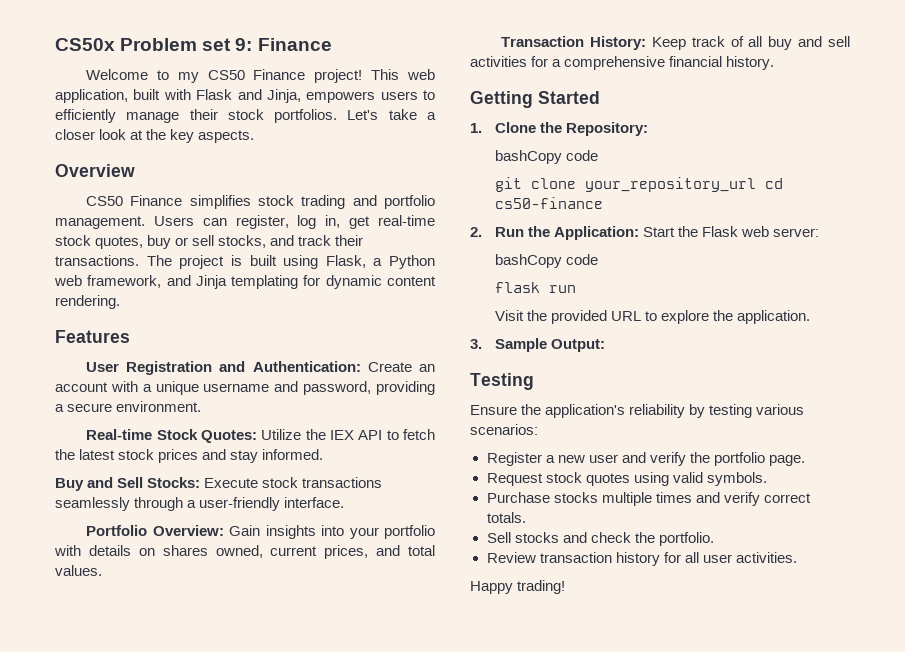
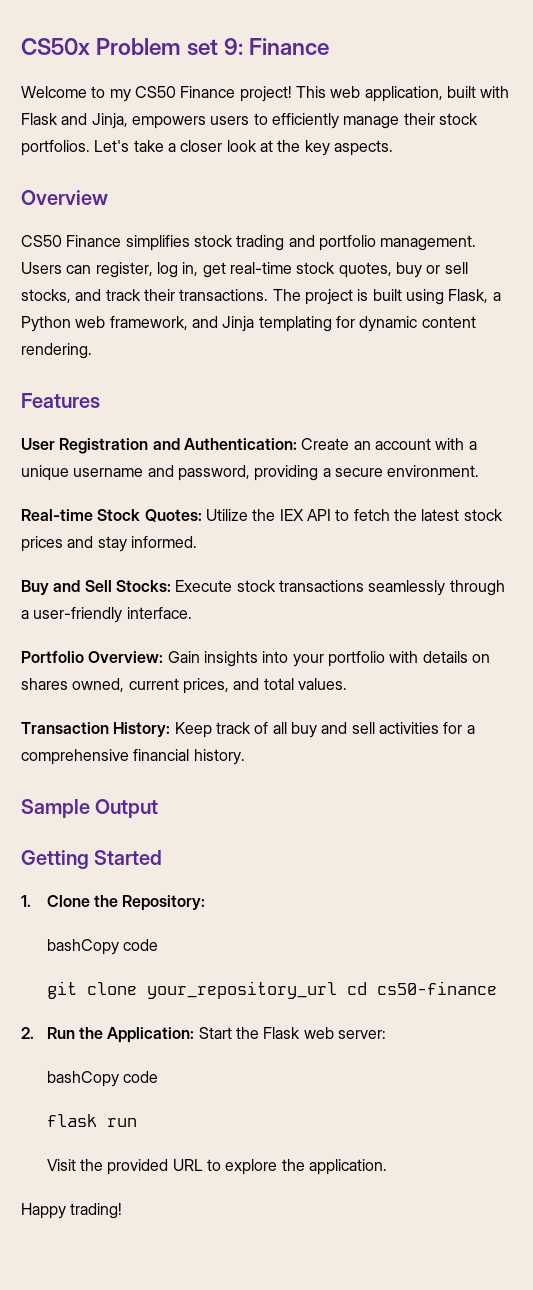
+ Sample Output
- 3. Sample Output:
- Testing
- Ensure the application's reliability by testing various scenarios:
- Register a new user and verify the portfolio page.
- Request stock quotes using valid symbols.
- Purchase stocks multiple times and verify correct totals.
- Sell stocks and check the portfolio.
- Review transaction history for all user activities.

